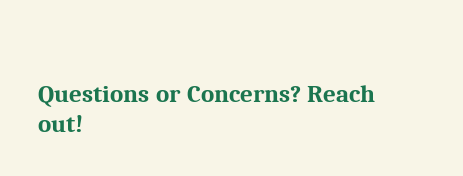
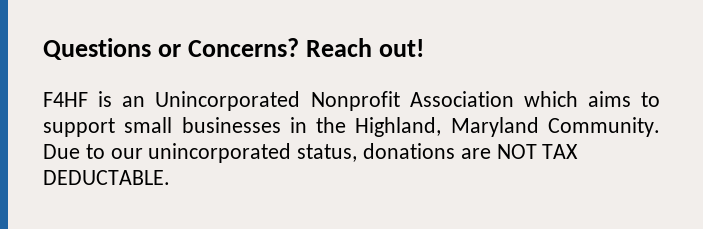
+ F4HF is an Unincorporated Nonprofit Association which aims to support small businesses in the Highland, Maryland Community. Due to our unincorporated status, donations are NOT TAX DEDUCTABLE.

